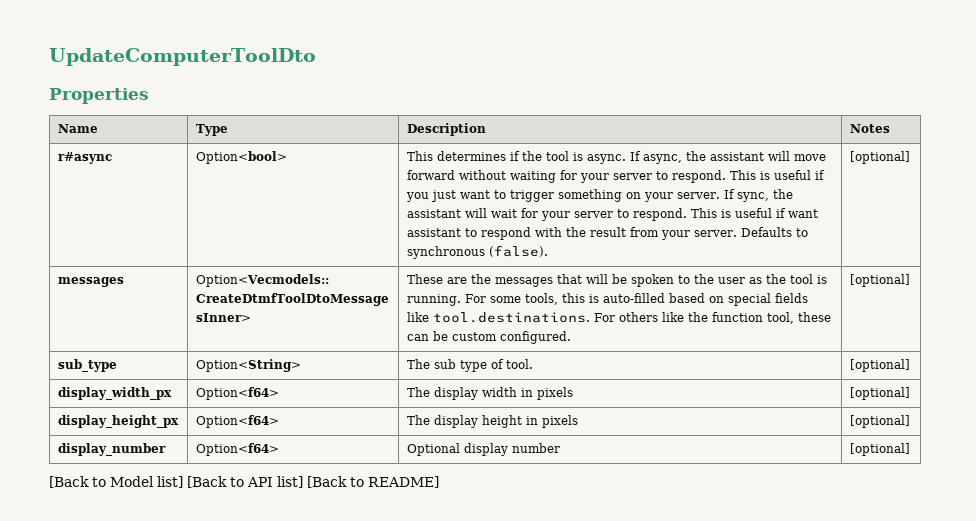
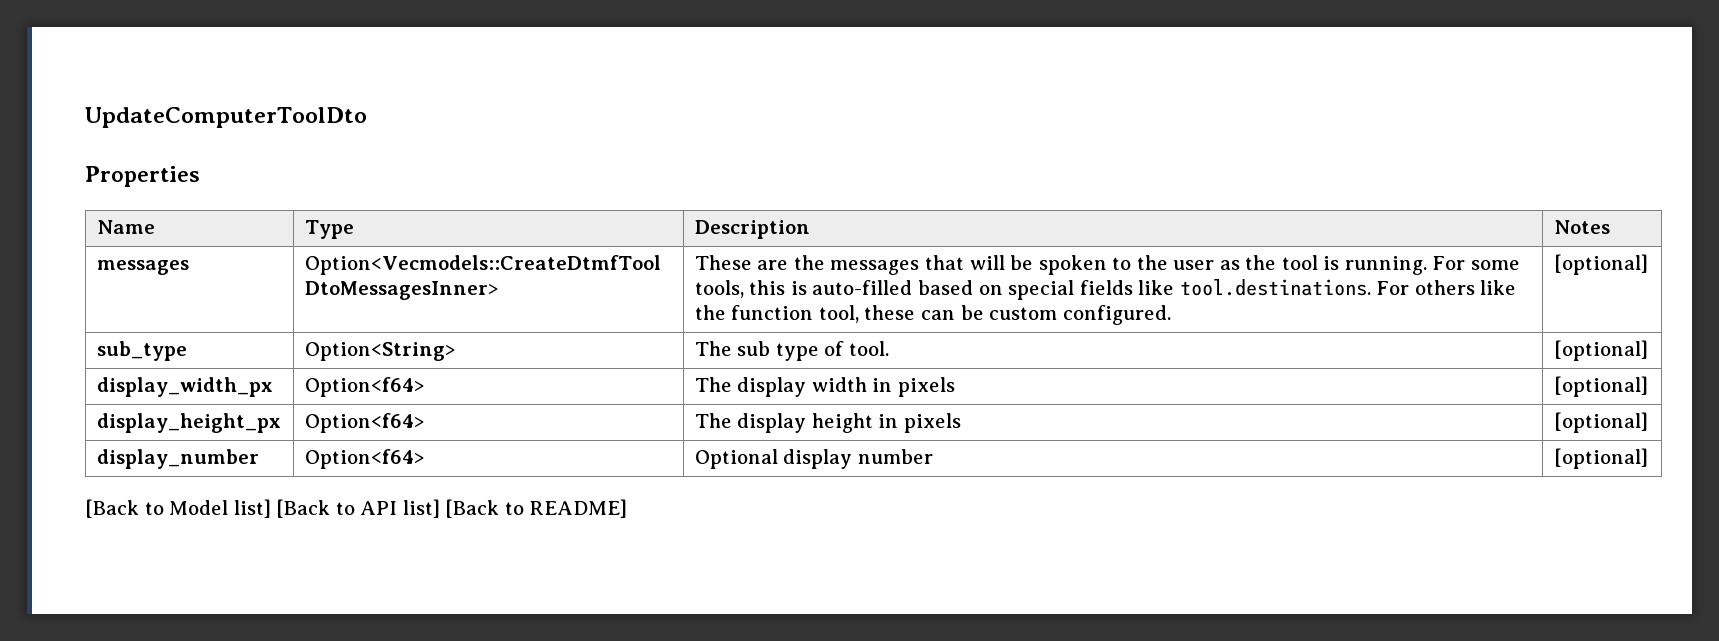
- r#async | Option<bool> | This determines if the tool is async. If async, the assistant will move forward without waiting for your server to respond. This is useful if you just want to trigger something on your server. If sync, the assistant will wait for your server to respond. This is useful if want assistant to respond with the result from your server. Defaults to synchronous (false). | [optional]

